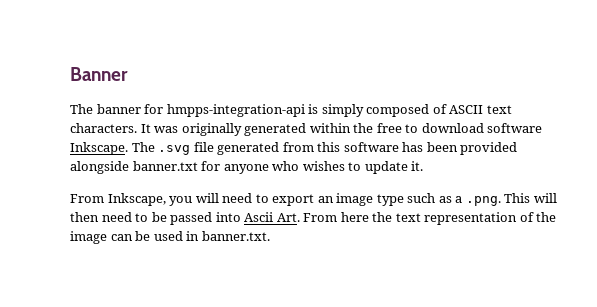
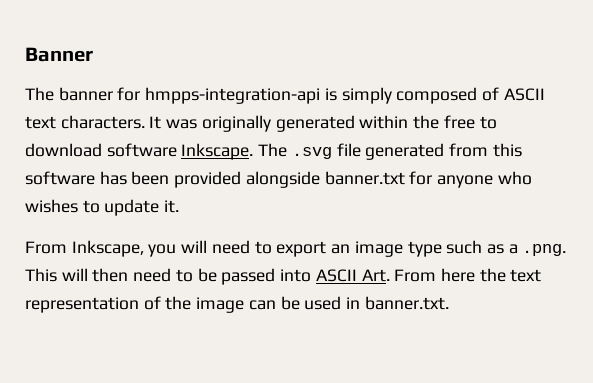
- From Inkscape, you will need to export an image type such as a .png. This will then need to be passed into Ascii Art. From here the text representation of the image can be used in banner.txt.
+ From Inkscape, you will need to export an image type such as a .png. This will then need to be passed into ASCII Art. From here the text representation of the image can be used in banner.txt.

